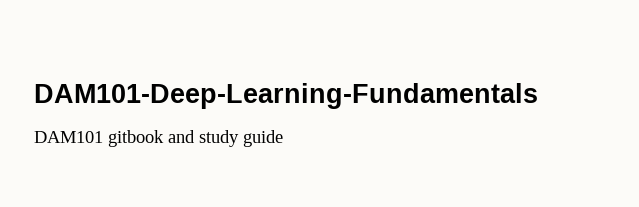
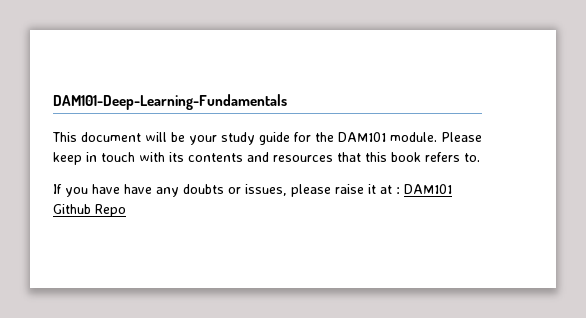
- DAM101 gitbook and study guide
+ This document will be your study guide for the DAM101 module. Please keep in touch with its contents and resources that this book refers to.
+ If you have have any doubts or issues, please raise it at : DAM101 Github Repo

